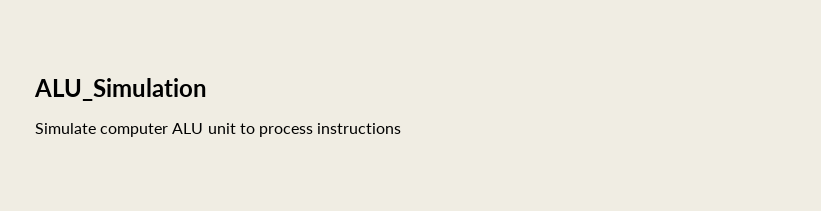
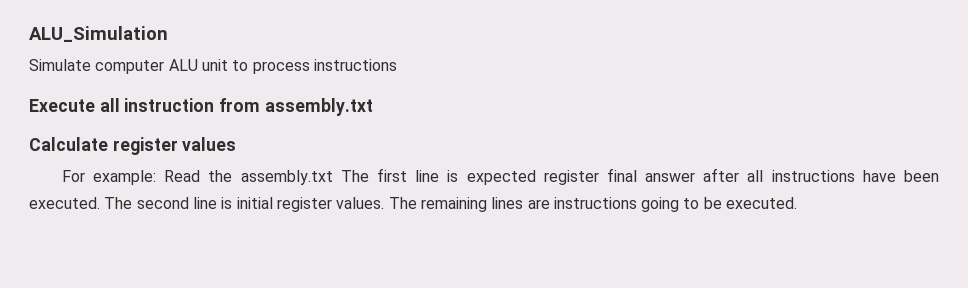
+ Execute all instruction from assembly.txt
+ Calculate register values
+ For example: Read the assembly.txt The first line is expected register final answer after all instructions have been executed. The second line is initial register values. The remaining lines are instructions going to be executed.

